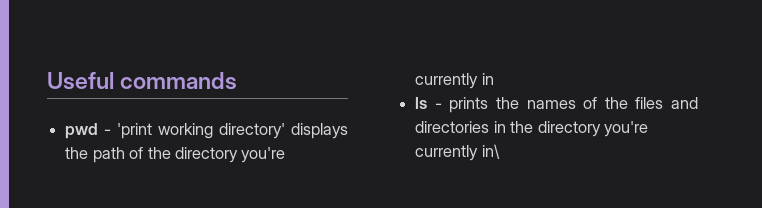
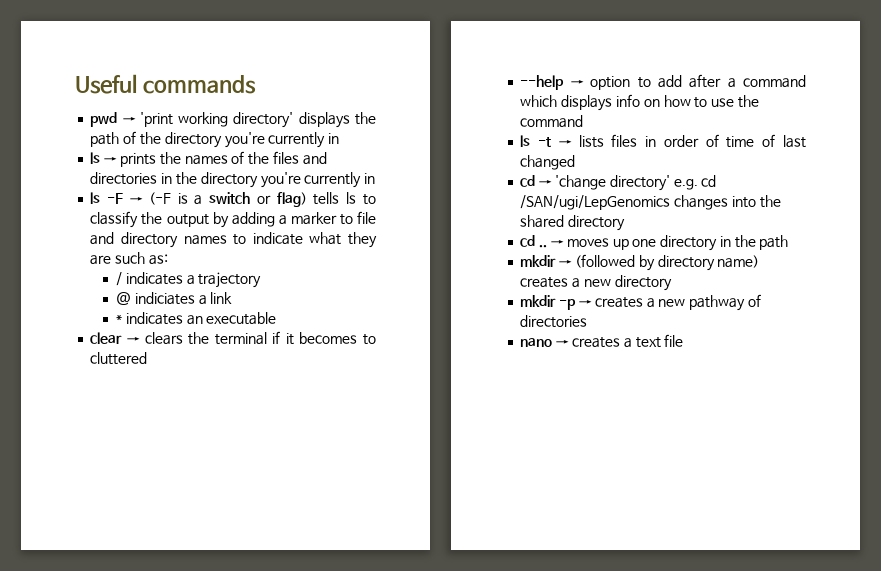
- pwd - 'print working directory' displays the path of the directory you're currently in
+ pwd → 'print working directory' displays the path of the directory you're currently in
- ls - prints the names of the files and directories in the directory you're currently in\
+ ls → prints the names of the files and directories in the directory you're currently in
+ ls -F → (-F is a switch or flag) tells ls to classify the output by adding a marker to file and directory names to indicate what they are such as:
+ / indicates a trajectory
+ @ indiciates a link
+ * indicates an executable
+ clear → clears the terminal if it becomes to cluttered
+ --help → option to add after a command which displays info on how to use the command
+ ls -t → lists files in order of time of last changed
+ cd → 'change directory' e.g. cd /SAN/ugi/LepGenomics changes into the shared directory
+ cd .. → moves up one directory in the path
+ mkdir → (followed by directory name) creates a new directory
+ mkdir -p → creates a new pathway of directories
+ nano → creates a text file

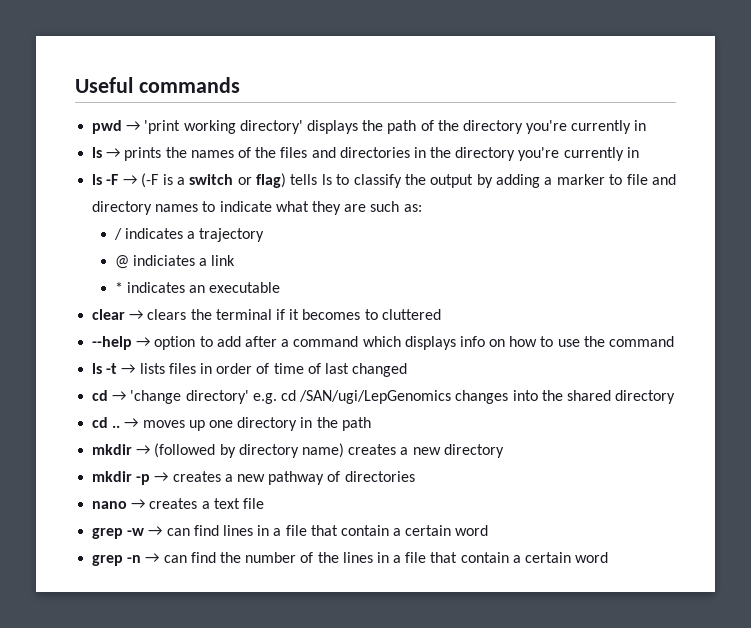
+ grep -w → can find lines in a file that contain a certain word
+ grep -n → can find the number of the lines in a file that contain a certain word

